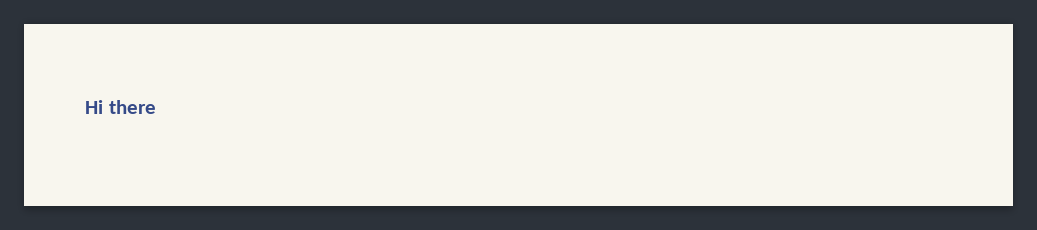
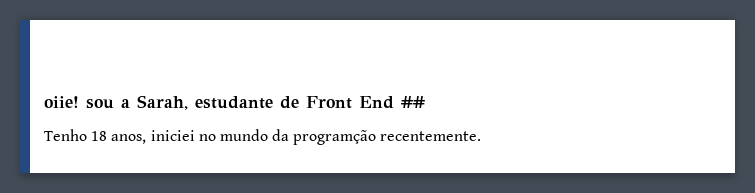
- Hi there
+ oiie! sou a Sarah, estudante de Front End ##
+ Tenho 18 anos, iniciei no mundo da programção recentemente.

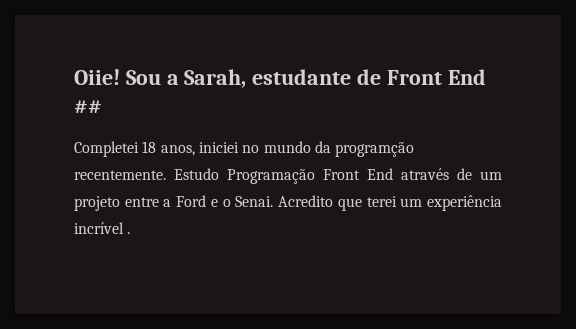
- oiie! sou a Sarah, estudante de Front End ##
+ Oiie! Sou a Sarah, estudante de Front End ##
- Tenho 18 anos, iniciei no mundo da programção recentemente.
+ Completei 18 anos, iniciei no mundo da programção recentemente.
+ Estudo Programação Front End através de um projeto entre a Ford e o Senai. Acredito que terei um experiência incrível .

